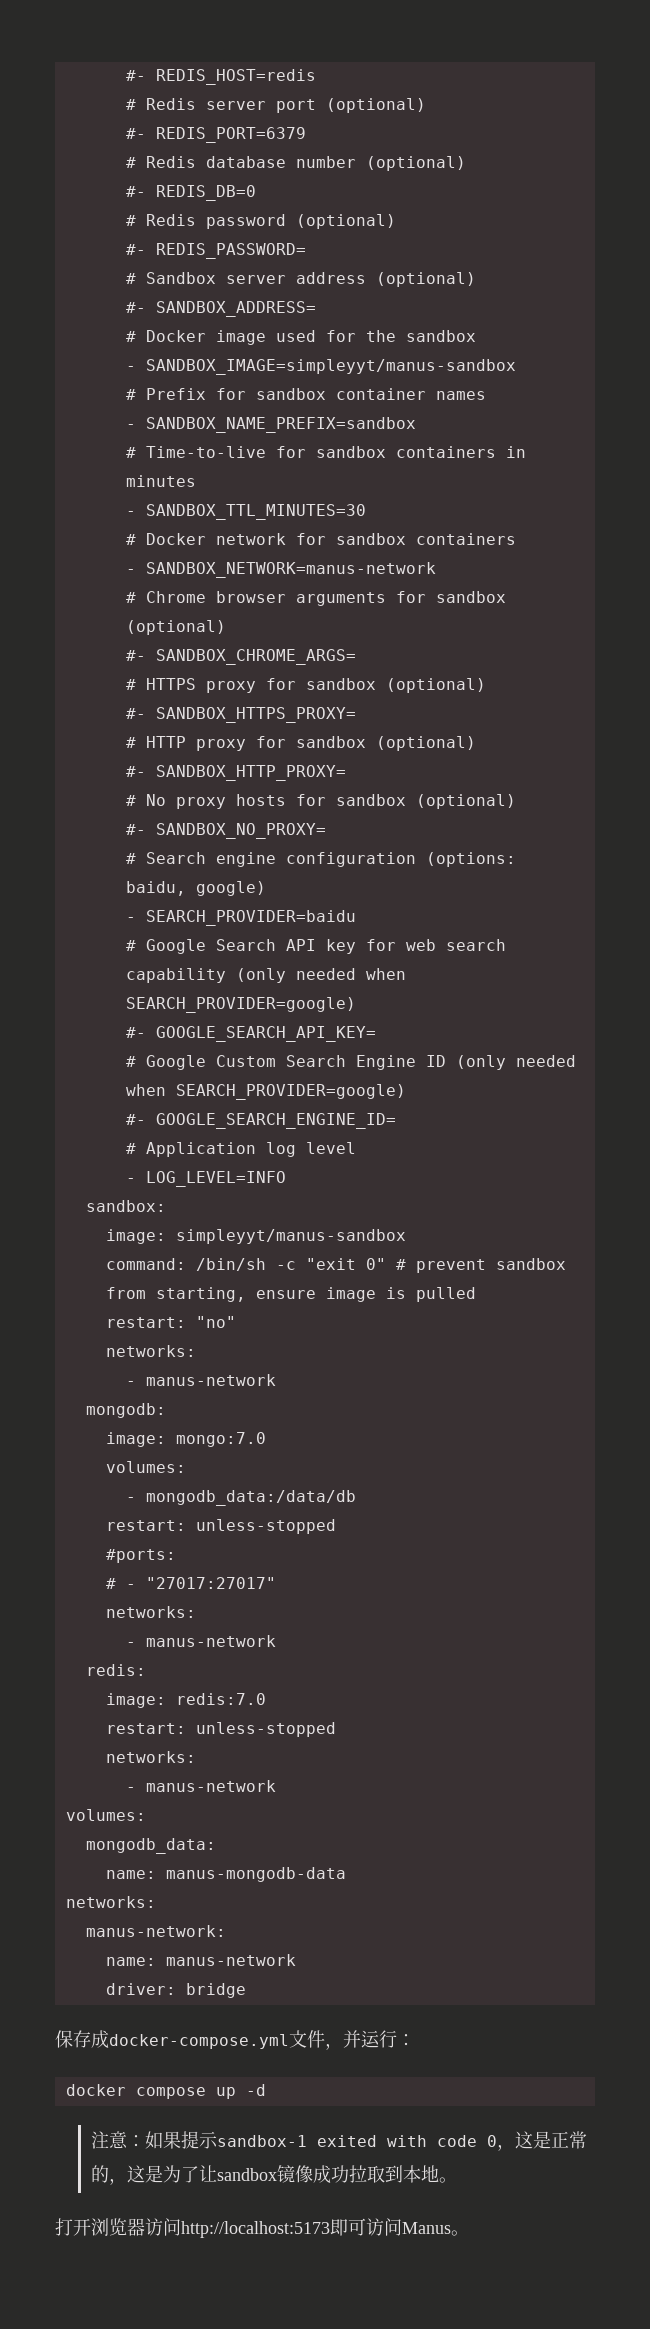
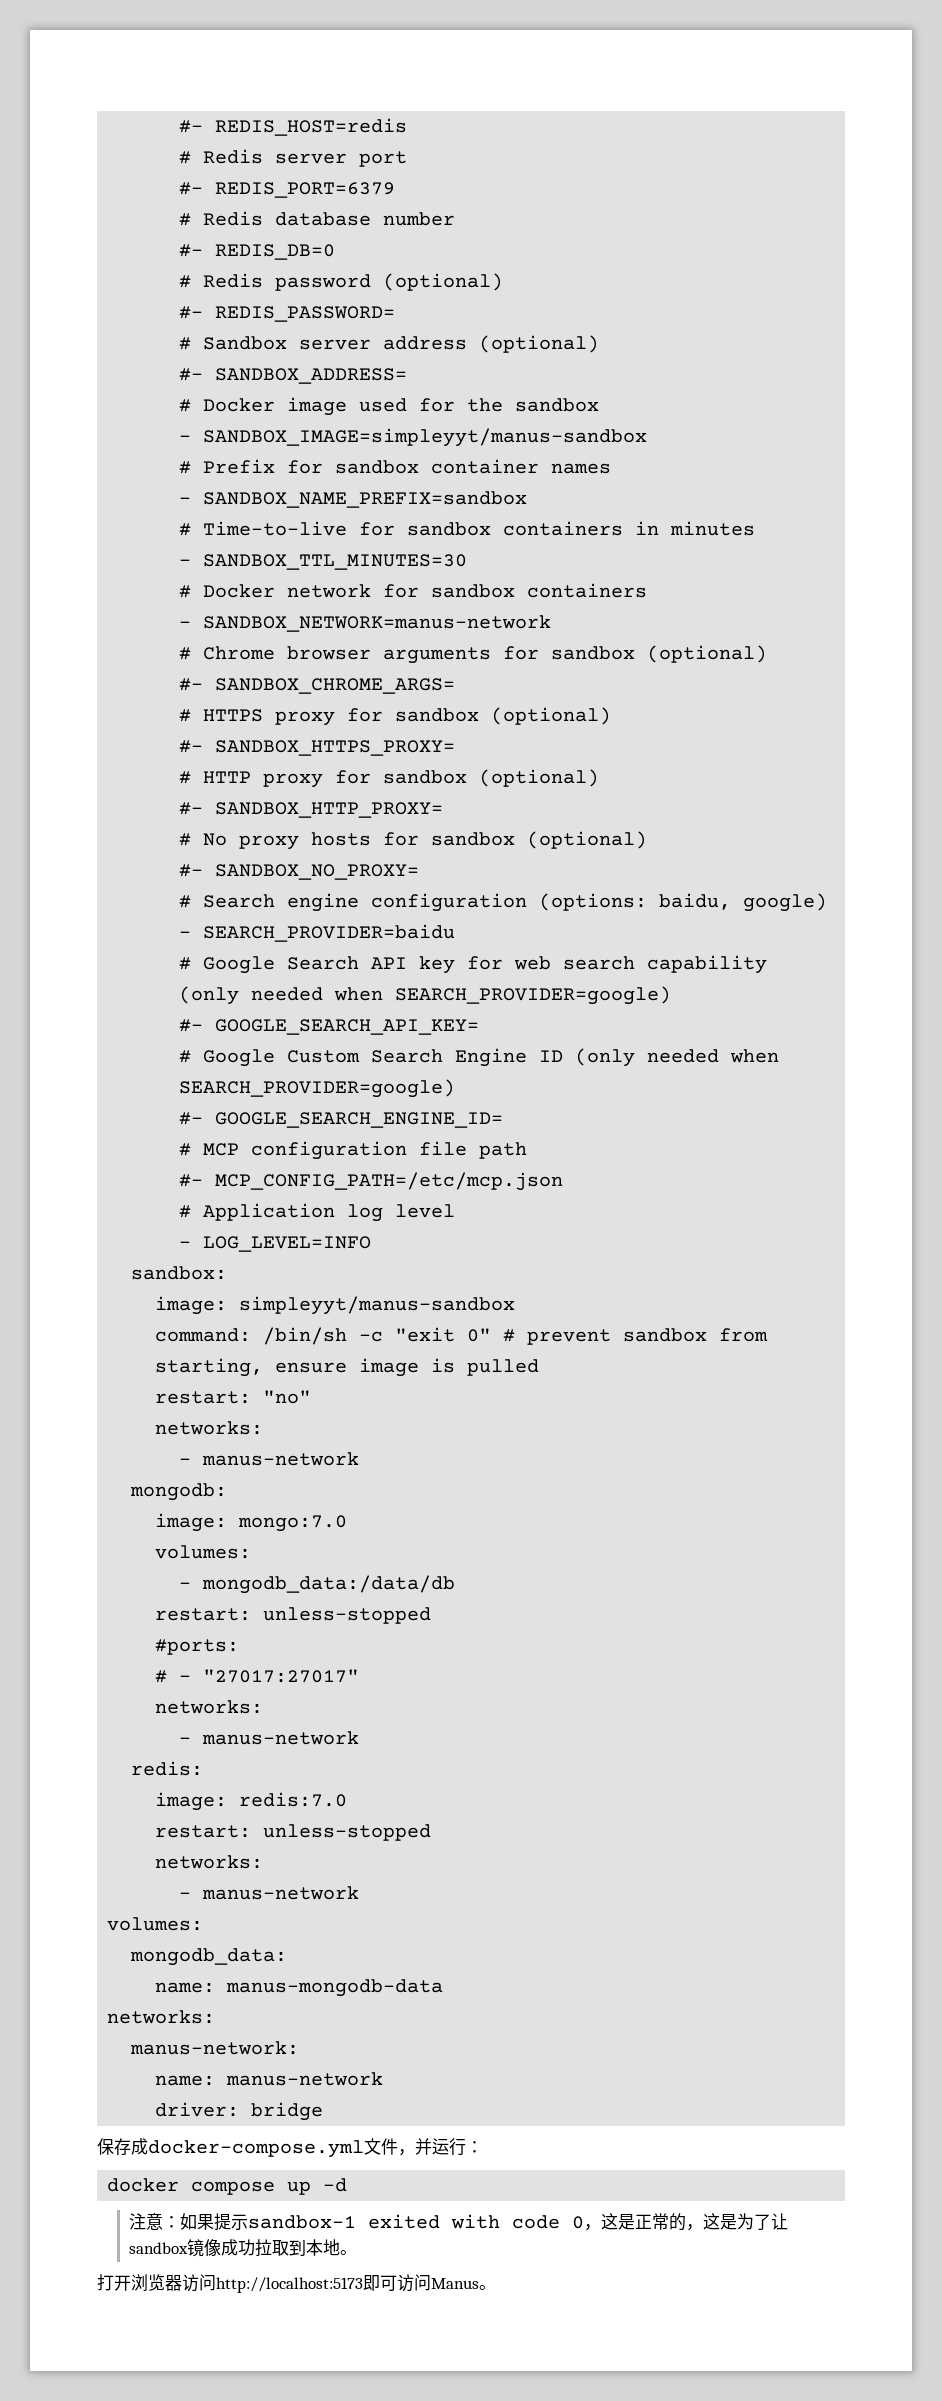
- # Redis server port (optional)
+ # Redis server port
- # Redis database number (optional)
+ # Redis database number
+ # MCP configuration file path
+ #- MCP_CONFIG_PATH=/etc/mcp.json

